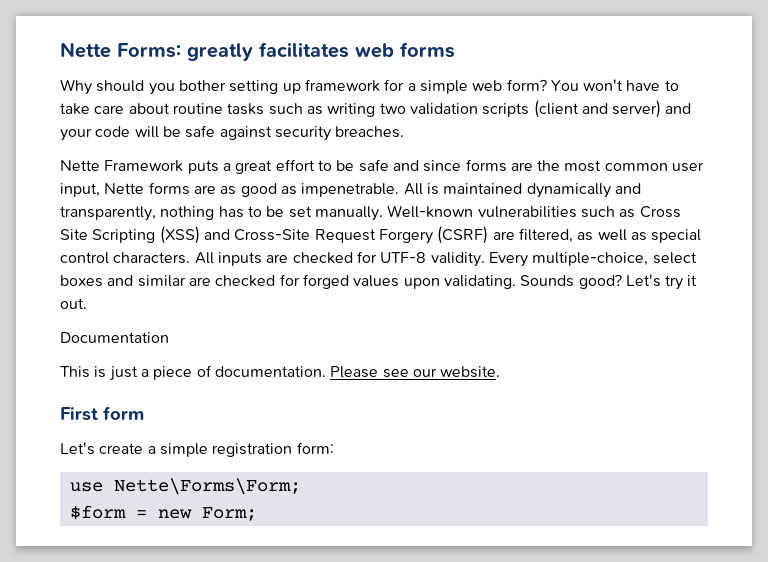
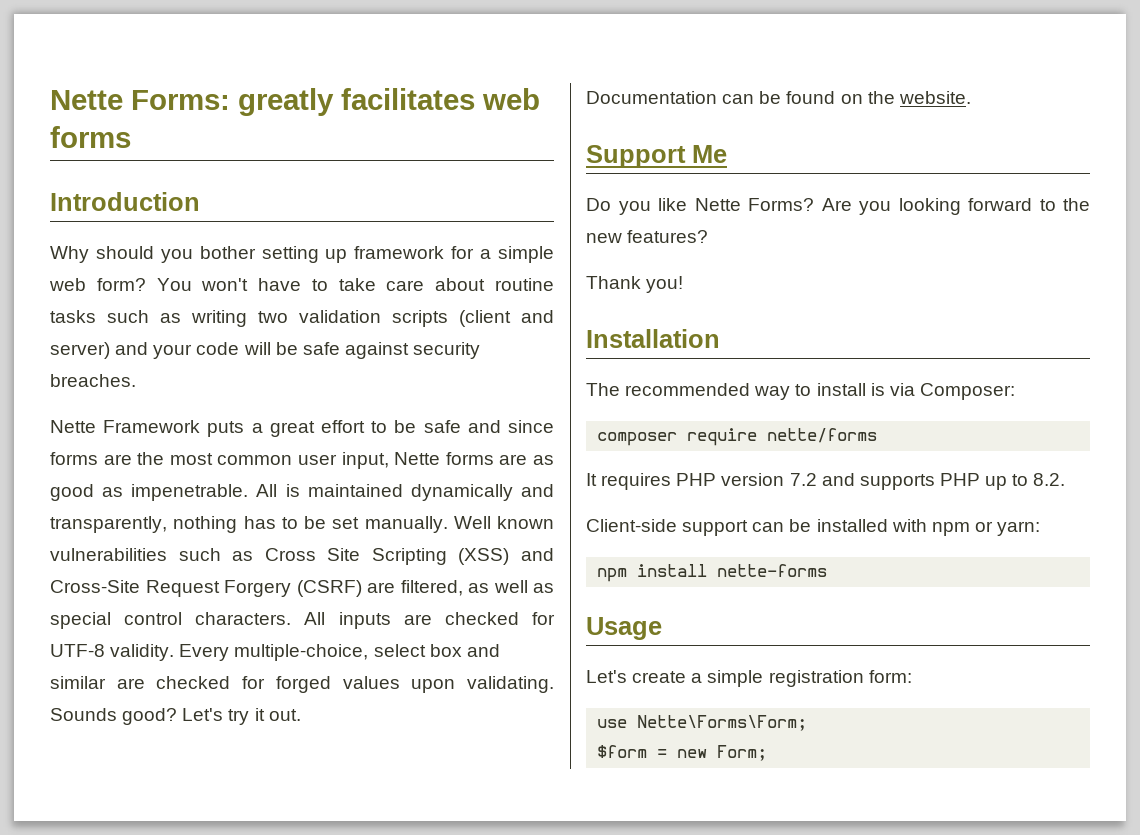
+ Introduction
- Well-known vulnerabilities such as Cross Site Scripting (XSS) and Cross-Site Request Forgery (CSRF) are filtered, as well as special control characters.
+ Well known vulnerabilities such as Cross Site Scripting (XSS) and Cross-Site Request Forgery (CSRF) are filtered, as well as special control characters.
- Every multiple-choice, select boxes and similar are checked for forged values upon validating.
+ Every multiple-choice, select box and similar are checked for forged values upon validating.
- Documentation
- This is just a piece of documentation. Please see our website.
- First form
+ Documentation can be found on the website.
+ Support Me
+ Do you like Nette Forms? Are you looking forward to the new features?
+ Thank you!
+ Installation
+ The recommended way to install is via Composer:
+ composer require nette/forms
+ It requires PHP version 7.2 and supports PHP up to 8.2.
+ Client-side support can be installed with npm or yarn:
+ npm install nette-forms
+ Usage

